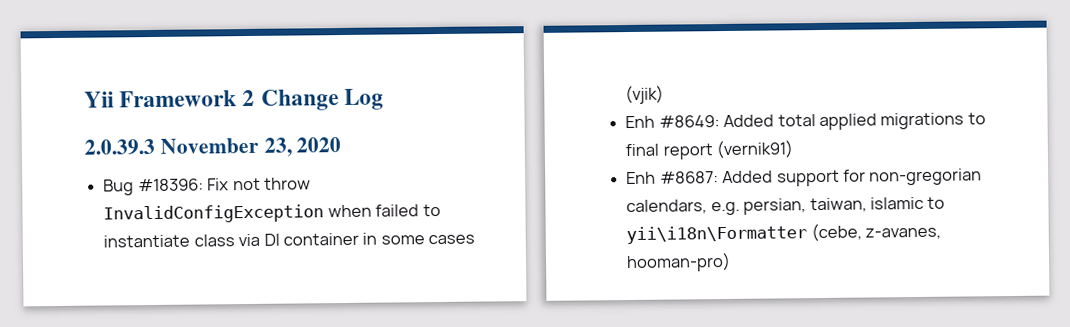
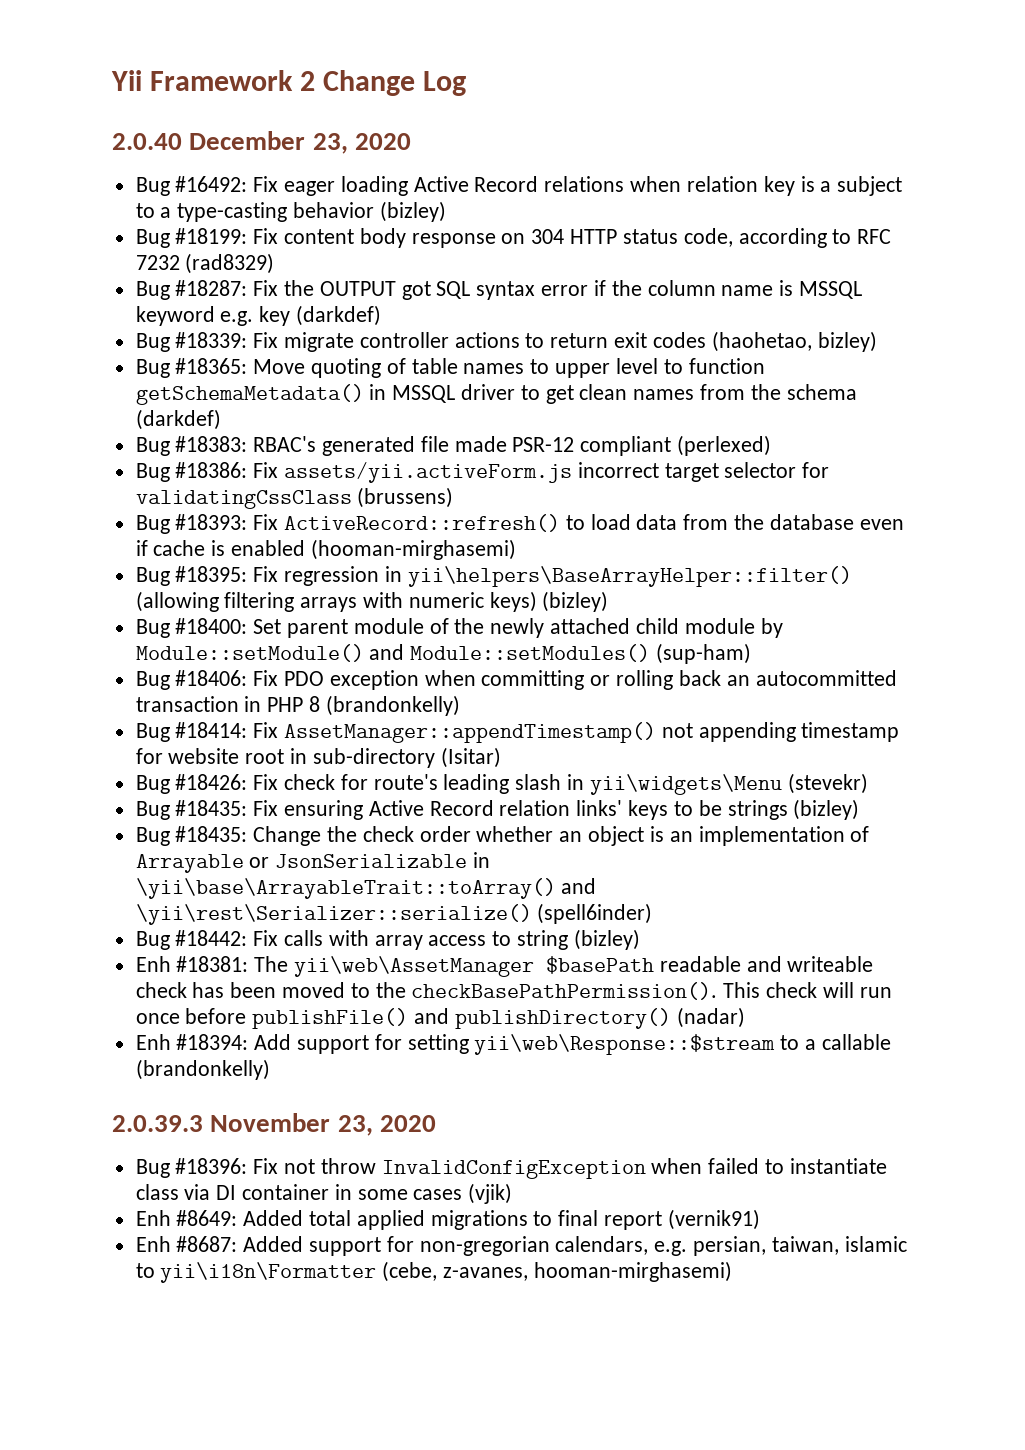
+ 2.0.40 December 23, 2020
+ Bug #16492: Fix eager loading Active Record relations when relation key is a subject to a type-casting behavior (bizley)
+ Bug #18199: Fix content body response on 304 HTTP status code, according to RFC 7232 (rad8329)
+ Bug #18287: Fix the OUTPUT got SQL syntax error if the column name is MSSQL keyword e.g. key (darkdef)
+ Bug #18339: Fix migrate controller actions to return exit codes (haohetao, bizley)
+ Bug #18365: Move quoting of table names to upper level to function getSchemaMetadata() in MSSQL driver to get clean names from the schema (darkdef)
+ Bug #18383: RBAC's generated file made PSR-12 compliant (perlexed)
+ Bug #18386: Fix assets/yii.activeForm.js incorrect target selector for validatingCssClass (brussens)
+ Bug #18393: Fix ActiveRecord::refresh() to load data from the database even if cache is enabled (hooman-mirghasemi)
+ Bug #18395: Fix regression in yii\helpers\BaseArrayHelper::filter() (allowing filtering arrays with numeric keys) (bizley)
+ Bug #18400: Set parent module of the newly attached child module by Module::setModule() and Module::setModules() (sup-ham)
+ Bug #18406: Fix PDO exception when committing or rolling back an autocommitted transaction in PHP 8 (brandonkelly)
+ Bug #18414: Fix AssetManager::appendTimestamp() not appending timestamp for website root in sub-directory (Isitar)
+ Bug #18426: Fix check for route's leading slash in yii\widgets\Menu (stevekr)
+ Bug #18435: Fix ensuring Active Record relation links' keys to be strings (bizley)
+ Bug #18435: Change the check order whether an object is an implementation of Arrayable or JsonSerializable in \yii\base\ArrayableTrait::toArray() and \yii\rest\Serializer::serialize() (spell6inder)
+ Bug #18442: Fix calls with array access to string (bizley)
+ Enh #18381: The yii\web\AssetManager $basePath readable and writeable check has been moved to the checkBasePathPermission(). This check will run once before publishFile() and publishDirectory() (nadar)
+ Enh #18394: Add support for setting yii\web\Response::$stream to a callable (brandonkelly)
- Enh #8687: Added support for non-gregorian calendars, e.g. persian, taiwan, islamic to yii\i18n\Formatter (cebe, z-avanes, hooman-pro)
+ Enh #8687: Added support for non-gregorian calendars, e.g. persian, taiwan, islamic to yii\i18n\Formatter (cebe, z-avanes, hooman-mirghasemi)

